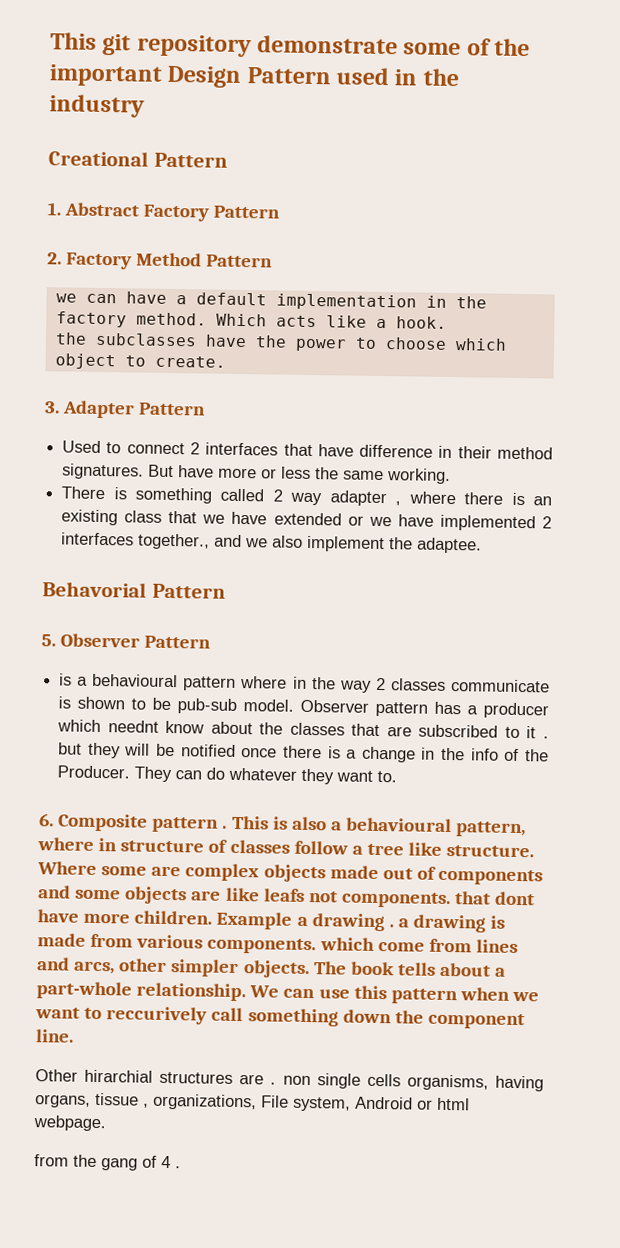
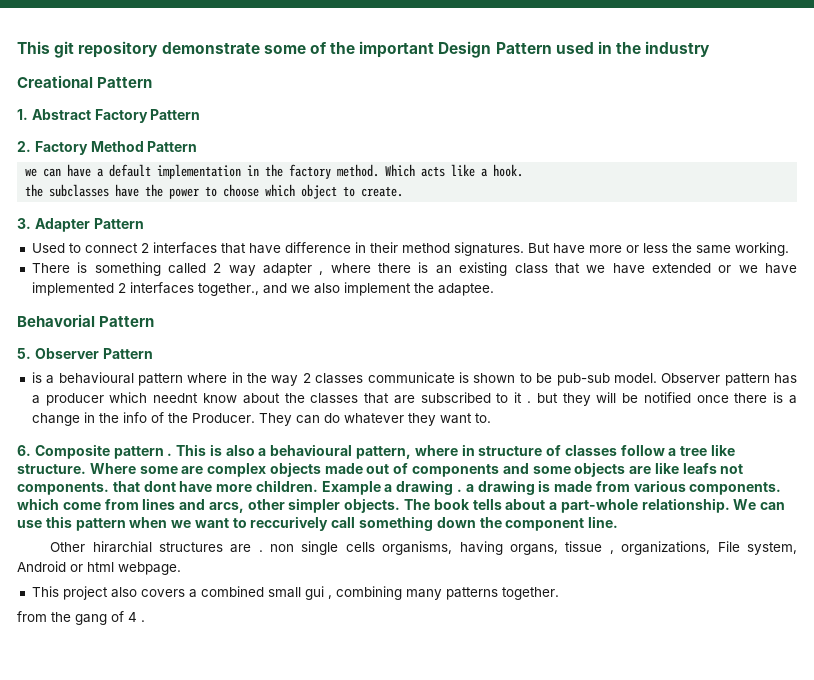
+ This project also covers a combined small gui , combining many patterns together.

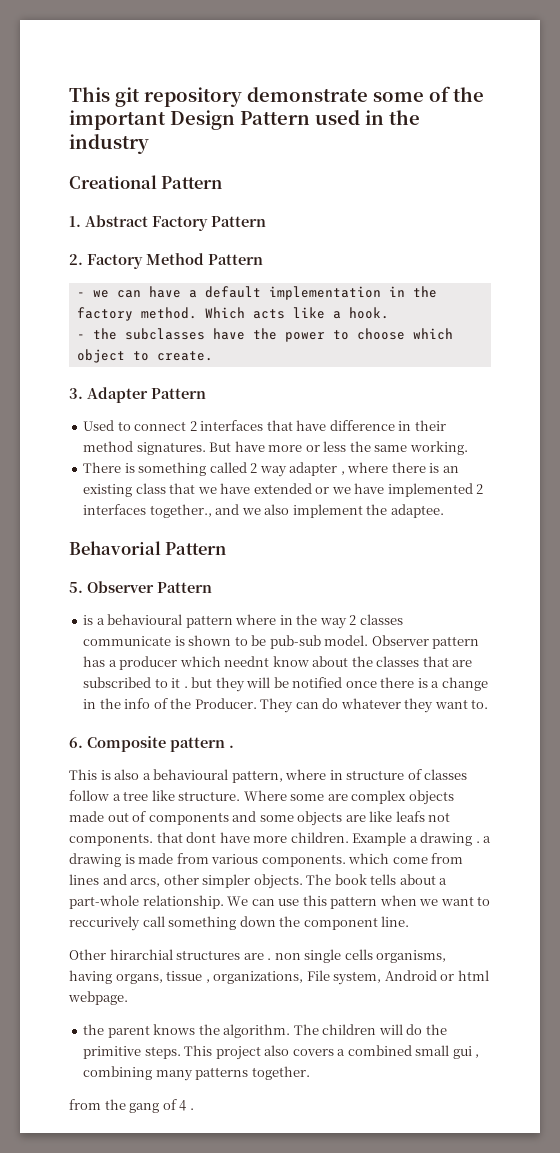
- we can have a default implementation in the factory method.
+ - we can have a default implementation in the factory method.
- the subclasses have the power to choose which object to create.
+ - the subclasses have the power to choose which object to create.
- 6. Composite pattern . This is also a behavioural pattern, where in structure of classes follow a tree like structure.
+ 6. Composite pattern .
+ This is also a behavioural pattern, where in structure of classes follow a tree like structure.
+ the parent knows the algorithm. The children will do the primitive steps.

